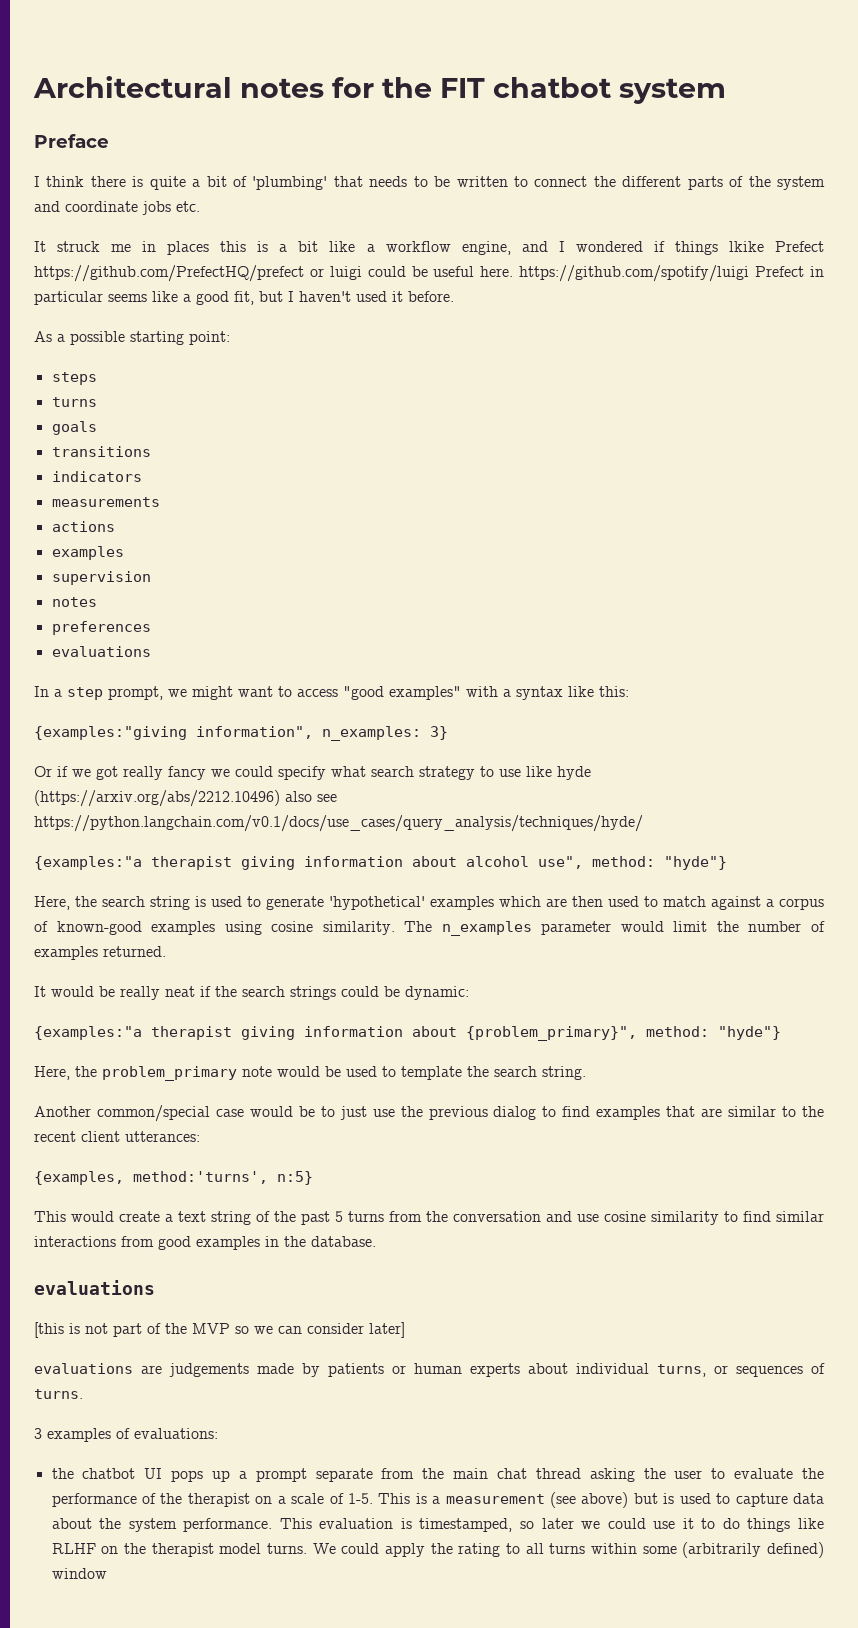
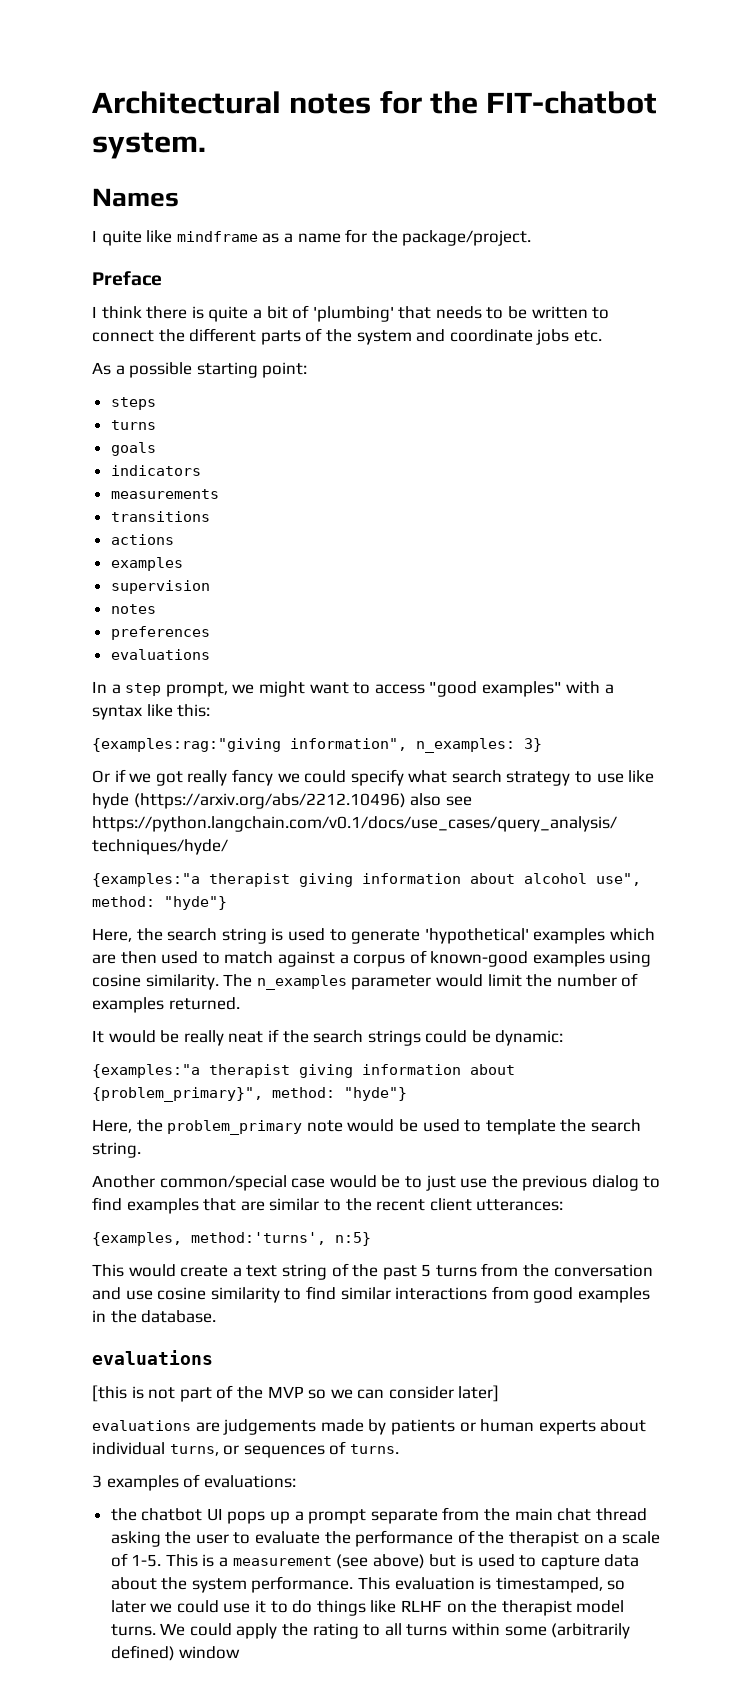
- Architectural notes for the FIT chatbot system
+ Architectural notes for the FIT-chatbot system.
+ Names
+ I quite like mindframe as a name for the package/project.
- It struck me in places this is a bit like a workflow engine, and I wondered if things lkike Prefect https://github.com/PrefectHQ/prefect or luigi could be useful here. https://github.com/spotify/luigi Prefect in particular seems like a good fit, but I haven't used it before.
- transitions
+ transitions
- {examples:"giving information", n_examples: 3}
+ {examples:rag:"giving information", n_examples: 3}

